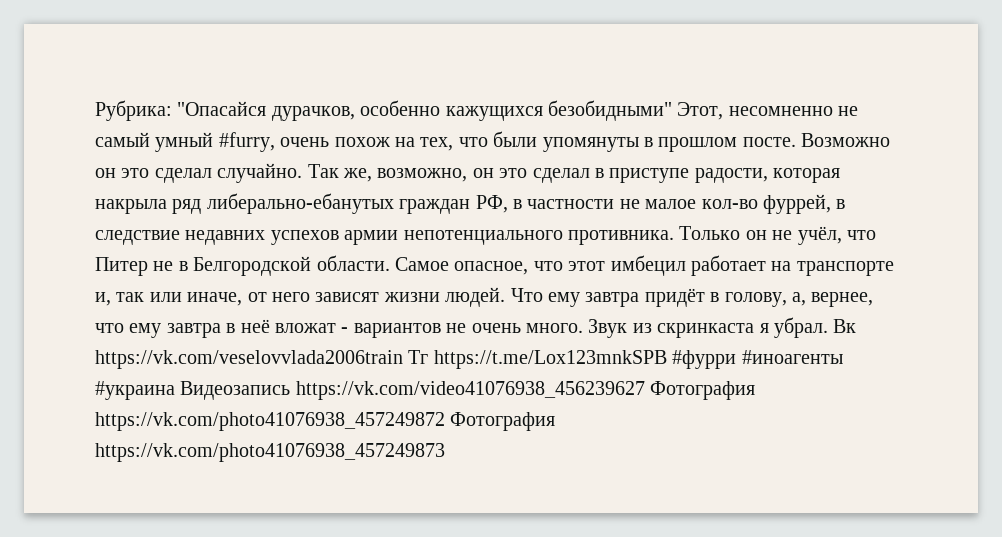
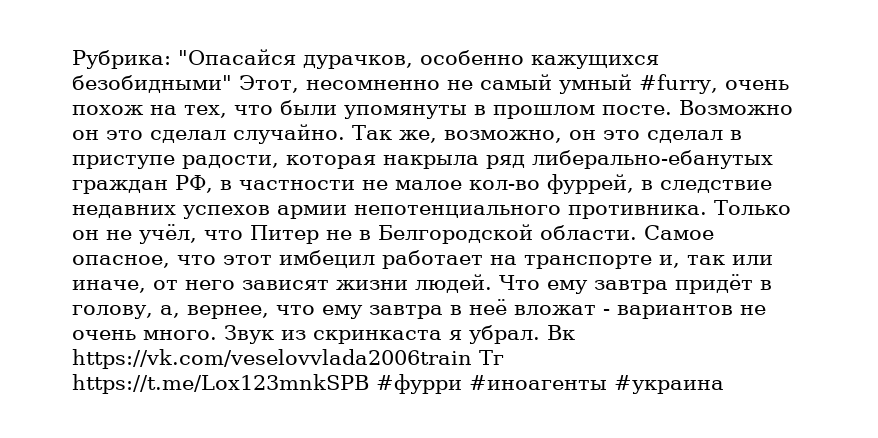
- Вк https://vk.com/veselovvlada2006train Тг https://t.me/Lox123mnkSPB #фурри #иноагенты #украина Видеозапись https://vk.com/video41076938_456239627 Фотография https://vk.com/photo41076938_457249872 Фотография https://vk.com/photo41076938_457249873
+ Вк https://vk.com/veselovvlada2006train Тг https://t.me/Lox123mnkSPB #фурри #иноагенты #украина

